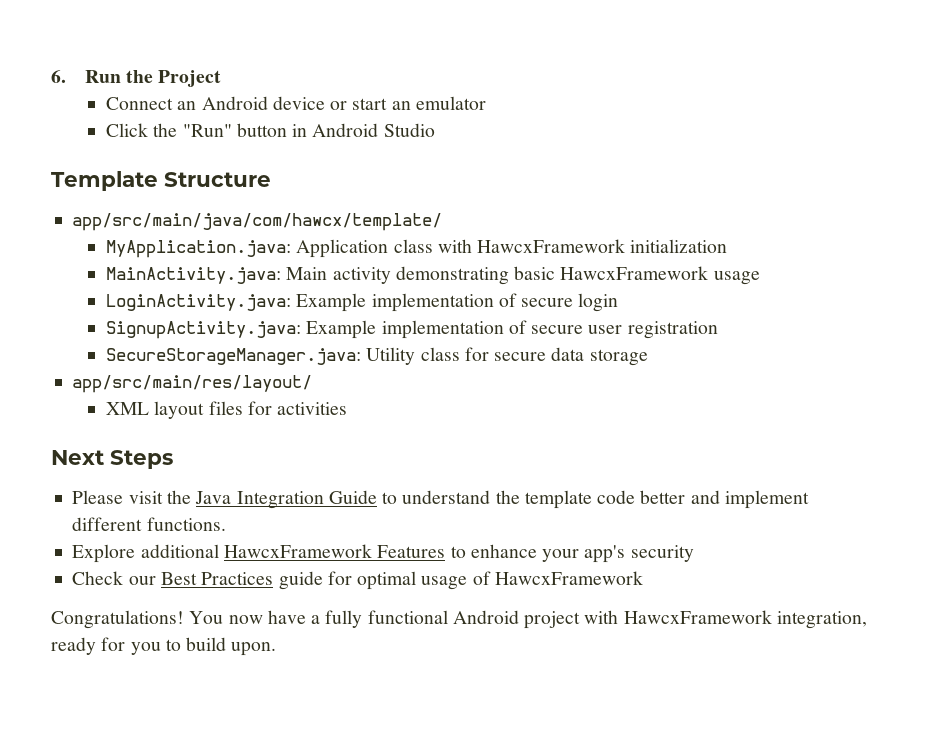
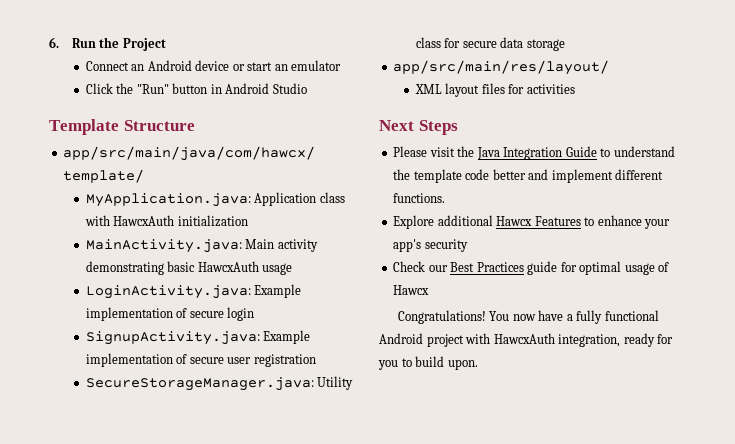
- MyApplication.java: Application class with HawcxFramework initialization
+ MyApplication.java: Application class with HawcxAuth initialization
- MainActivity.java: Main activity demonstrating basic HawcxFramework usage
+ MainActivity.java: Main activity demonstrating basic HawcxAuth usage
- Explore additional HawcxFramework Features to enhance your app's security
+ Explore additional Hawcx Features to enhance your app's security
- Check our Best Practices guide for optimal usage of HawcxFramework
+ Check our Best Practices guide for optimal usage of Hawcx
- You now have a fully functional Android project with HawcxFramework integration, ready for you to build upon.
+ You now have a fully functional Android project with HawcxAuth integration, ready for you to build upon.

